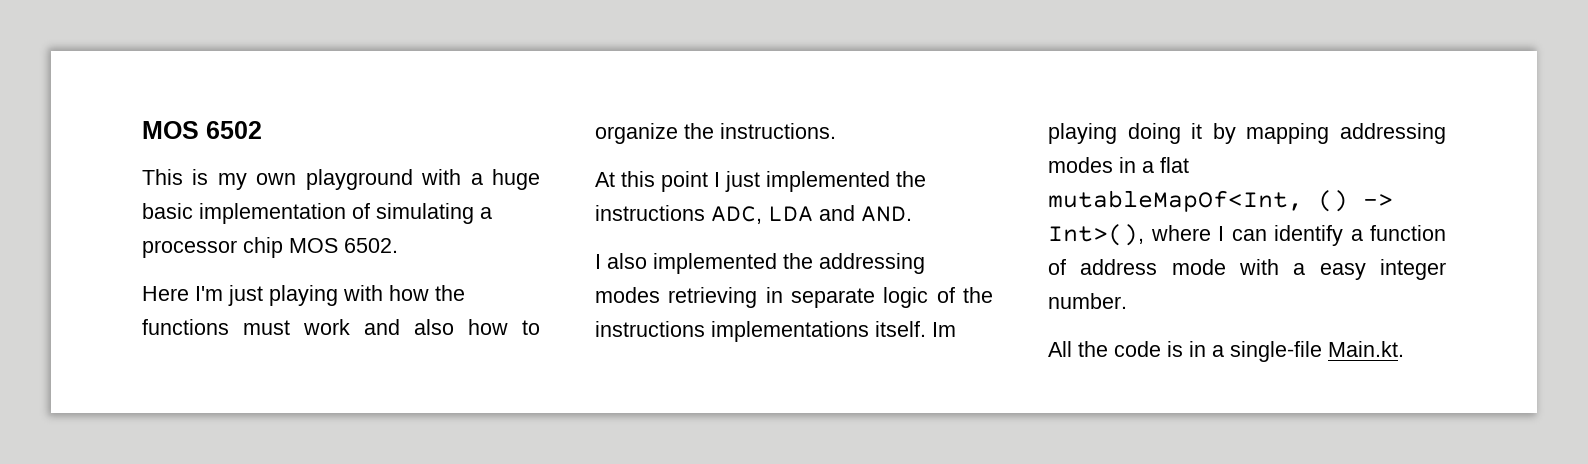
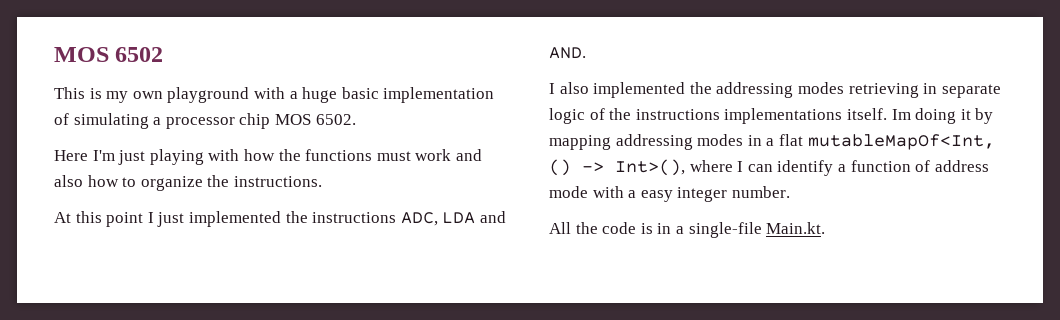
- Im playing doing it by mapping addressing modes in a flat mutableMapOf<Int, () -> Int>(), where I can identify a function of address mode with a easy integer number.
+ Im doing it by mapping addressing modes in a flat mutableMapOf<Int, () -> Int>(), where I can identify a function of address mode with a easy integer number.

